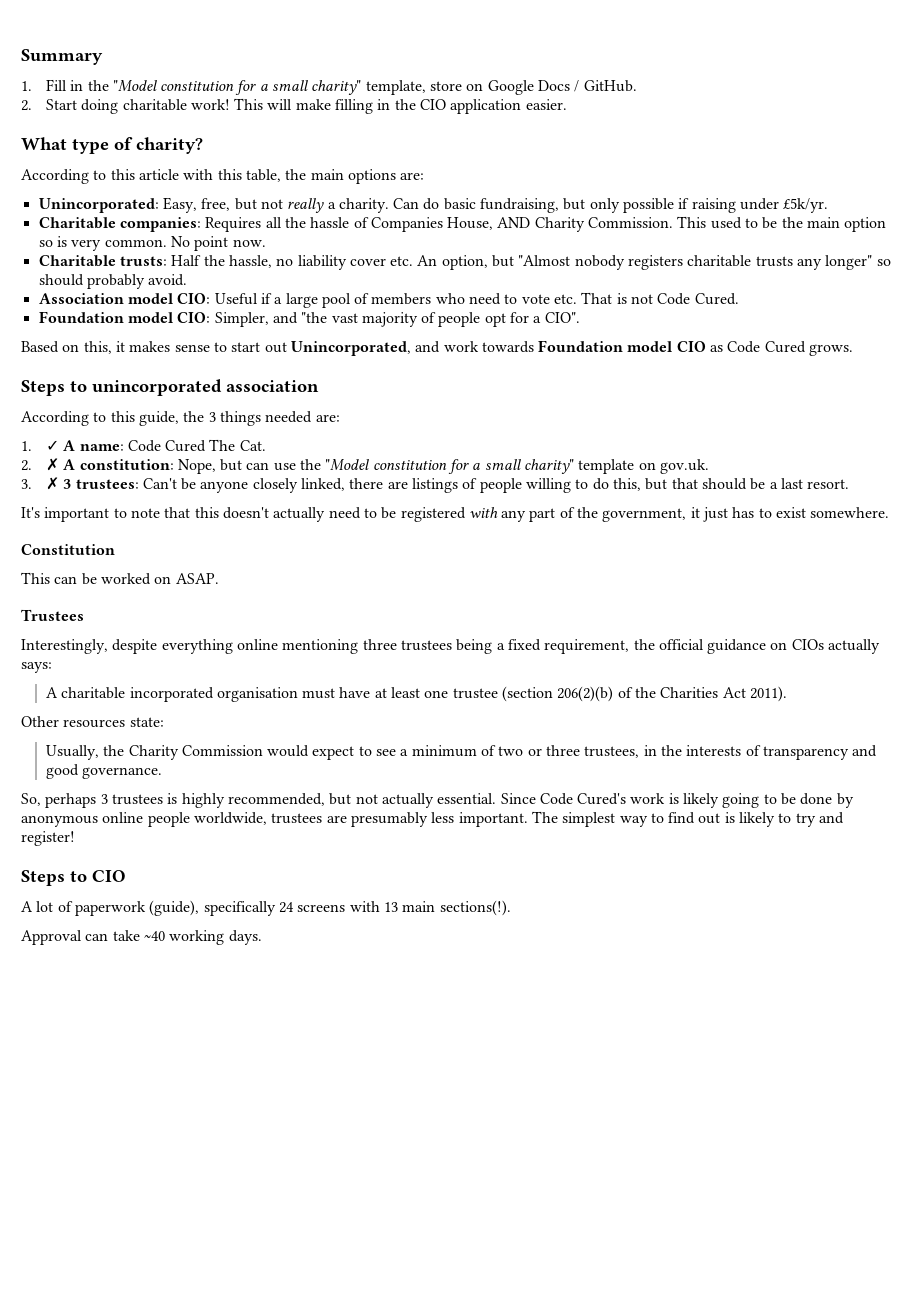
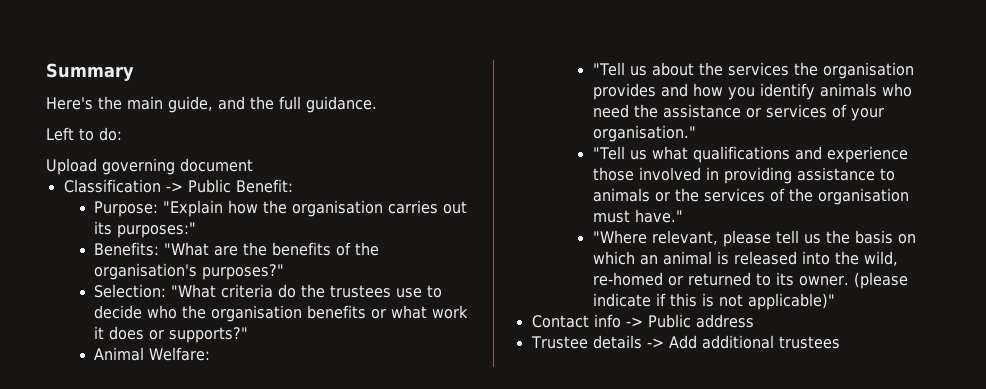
- 1. Fill in the "Model constitution for a small charity" template, store on Google Docs / GitHub.
- 2. Start doing charitable work! This will make filling in the CIO application easier.
- What type of charity?
- According to this article with this table, the main options are:
- Unincorporated: Easy, free, but not really a charity. Can do basic fundraising, but only possible if raising under £5k/yr.
- Charitable companies: Requires all the hassle of Companies House, AND Charity Commission. This used to be the main option so is very common. No point now.
- Charitable trusts: Half the hassle, no liability cover etc. An option, but "Almost nobody registers charitable trusts any longer" so should probably avoid.
- Association model CIO: Useful if a large pool of members who need to vote etc. That is not Code Cured.
- Foundation model CIO: Simpler, and "the vast majority of people opt for a CIO".
- Based on this, it makes sense to start out Unincorporated, and work towards Foundation model CIO as Code Cured grows.
- Steps to unincorporated association
- According to this guide, the 3 things needed are:
- 1. ✓ A name: Code Cured The Cat.
- 2. ✗ A constitution: Nope, but can use the "Model constitution for a small charity" template on gov.uk.
- 3. ✗ 3 trustees: Can't be anyone closely linked, there are listings of people willing to do this, but that should be a last resort.
- It's important to note that this doesn't actually need to be registered with any part of the government, it just has to exist somewhere.
- Constitution
- This can be worked on ASAP.
- Trustees
- Interestingly, despite everything online mentioning three trustees being a fixed requirement, the official guidance on CIOs actually says:
- A charitable incorporated organisation must have at least one trustee (section 206(2)(b) of the Charities Act 2011).
- Other resources state:
- Usually, the Charity Commission would expect to see a minimum of two or three trustees, in the interests of transparency and good governance.
- So, perhaps 3 trustees is highly recommended, but not actually essential. Since Code Cured's work is likely going to be done by anonymous online people worldwide, trustees are presumably less important. The simplest way to find out is likely to try and register!
- Steps to CIO
- A lot of paperwork (guide), specifically 24 screens with 13 main sections(!).
- Approval can take ~40 working days.
+ Here's the main guide, and the full guidance.
+ Left to do:
+ Upload governing document
+ Classification -> Public Benefit:
+ Purpose: "Explain how the organisation carries out its purposes:"
+ Benefits: "What are the benefits of the organisation's purposes?"
+ Selection: "What criteria do the trustees use to decide who the organisation benefits or what work it does or supports?"
+ Animal Welfare:
+ "Tell us about the services the organisation provides and how you identify animals who need the assistance or services of your organisation."
+ "Tell us what qualifications and experience those involved in providing assistance to animals or the services of the organisation must have."
+ "Where relevant, please tell us the basis on which an animal is released into the wild, re-homed or returned to its owner. (please indicate if this is not applicable)"
+ Contact info -> Public address
+ Trustee details -> Add additional trustees

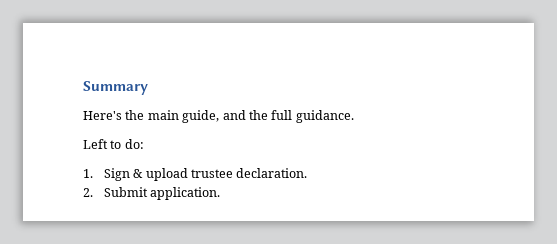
- Upload governing document
- Classification -> Public Benefit:
- Purpose: "Explain how the organisation carries out its purposes:"
- Benefits: "What are the benefits of the organisation's purposes?"
- Selection: "What criteria do the trustees use to decide who the organisation benefits or what work it does or supports?"
- Animal Welfare:
- "Tell us about the services the organisation provides and how you identify animals who need the assistance or services of your organisation."
- "Tell us what qualifications and experience those involved in providing assistance to animals or the services of the organisation must have."
- "Where relevant, please tell us the basis on which an animal is released into the wild, re-homed or returned to its owner. (please indicate if this is not applicable)"
- Contact info -> Public address
- Trustee details -> Add additional trustees
+ 1. Sign & upload trustee declaration.
+ 2. Submit application.

